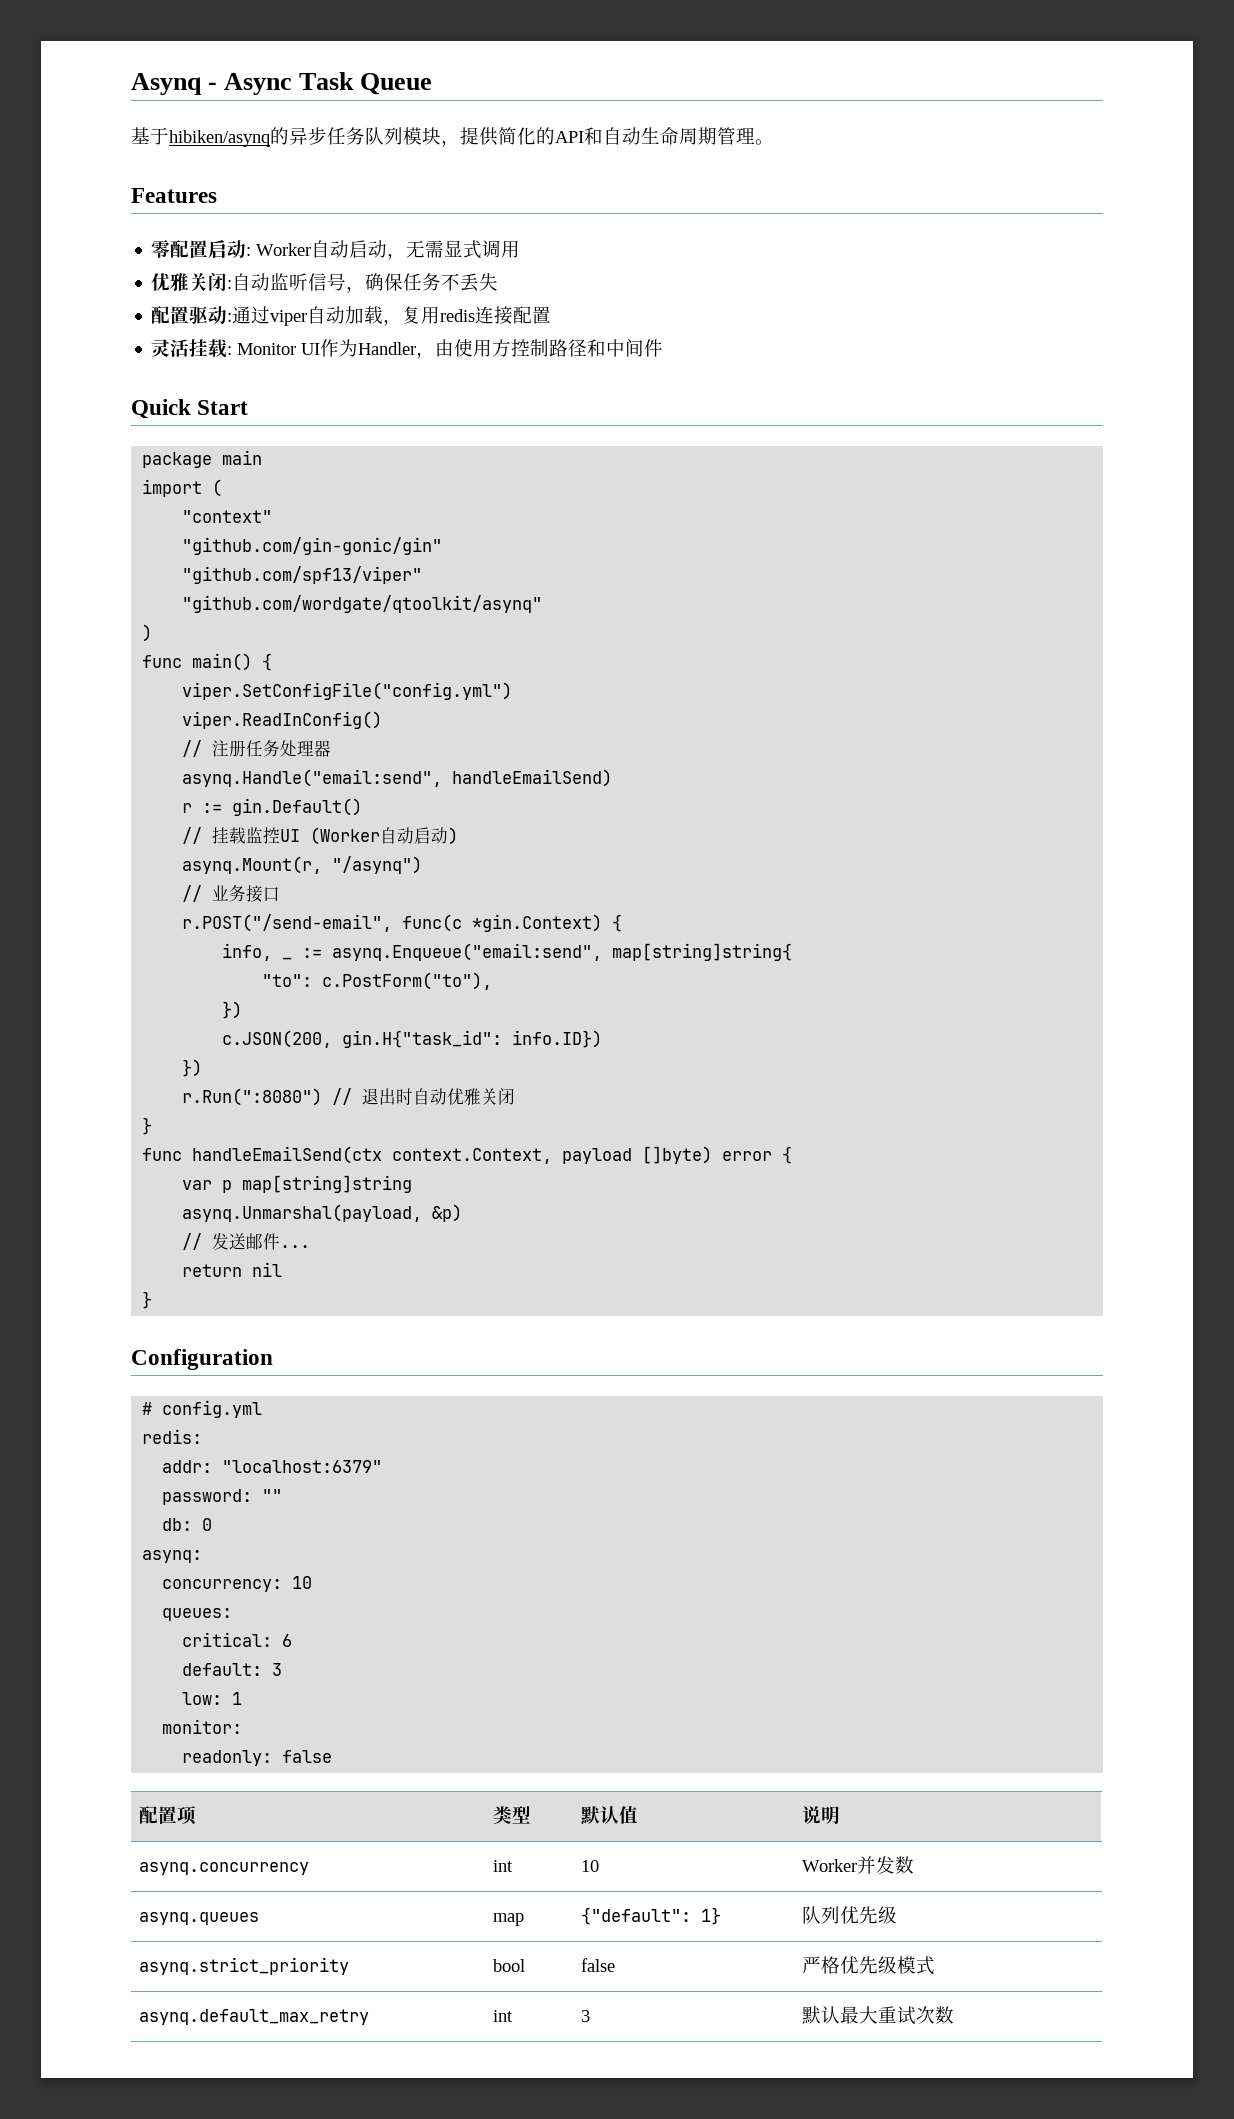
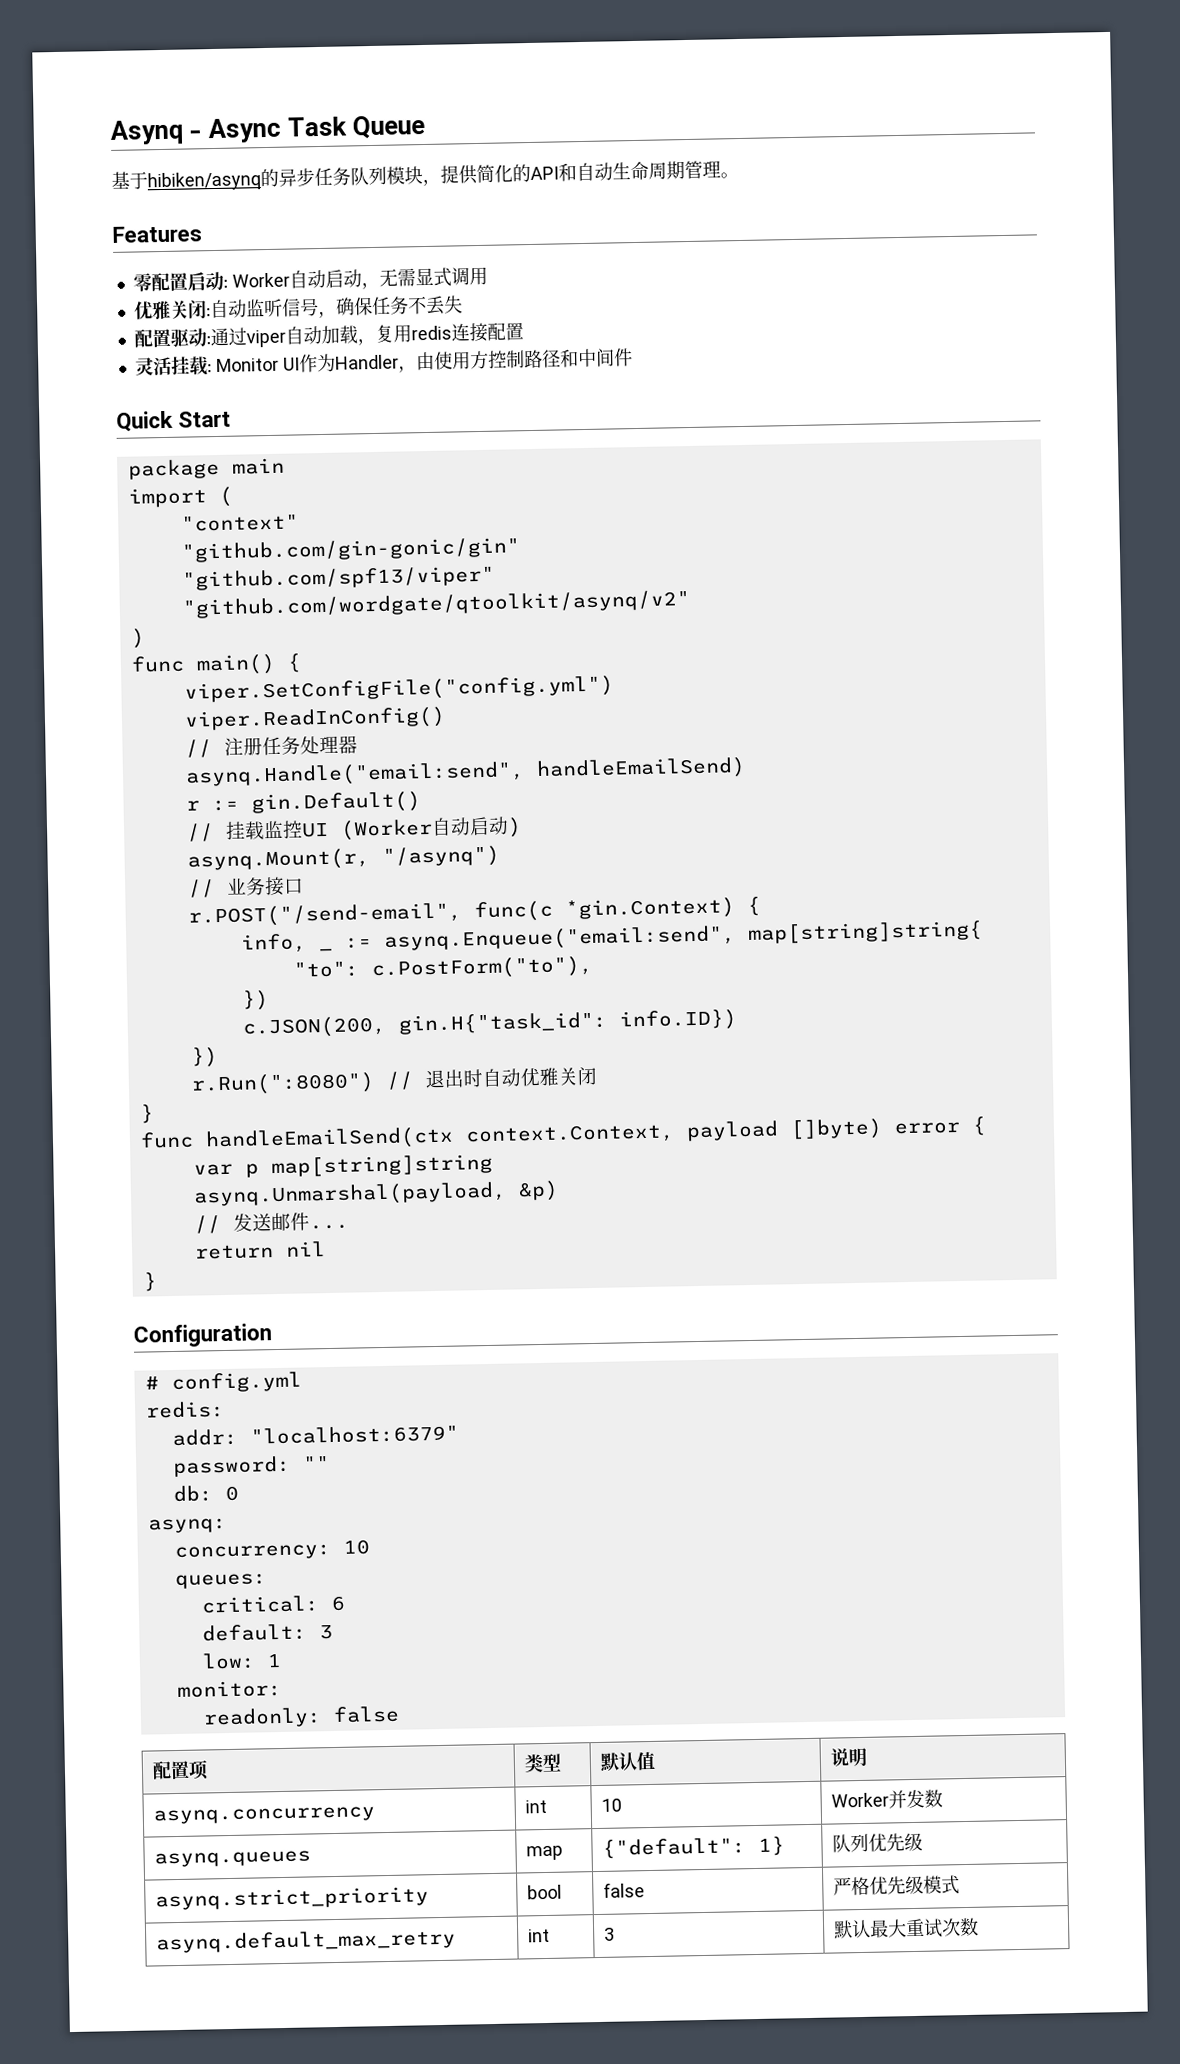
- "github.com/wordgate/qtoolkit/asynq"
+ "github.com/wordgate/qtoolkit/asynq/v2"

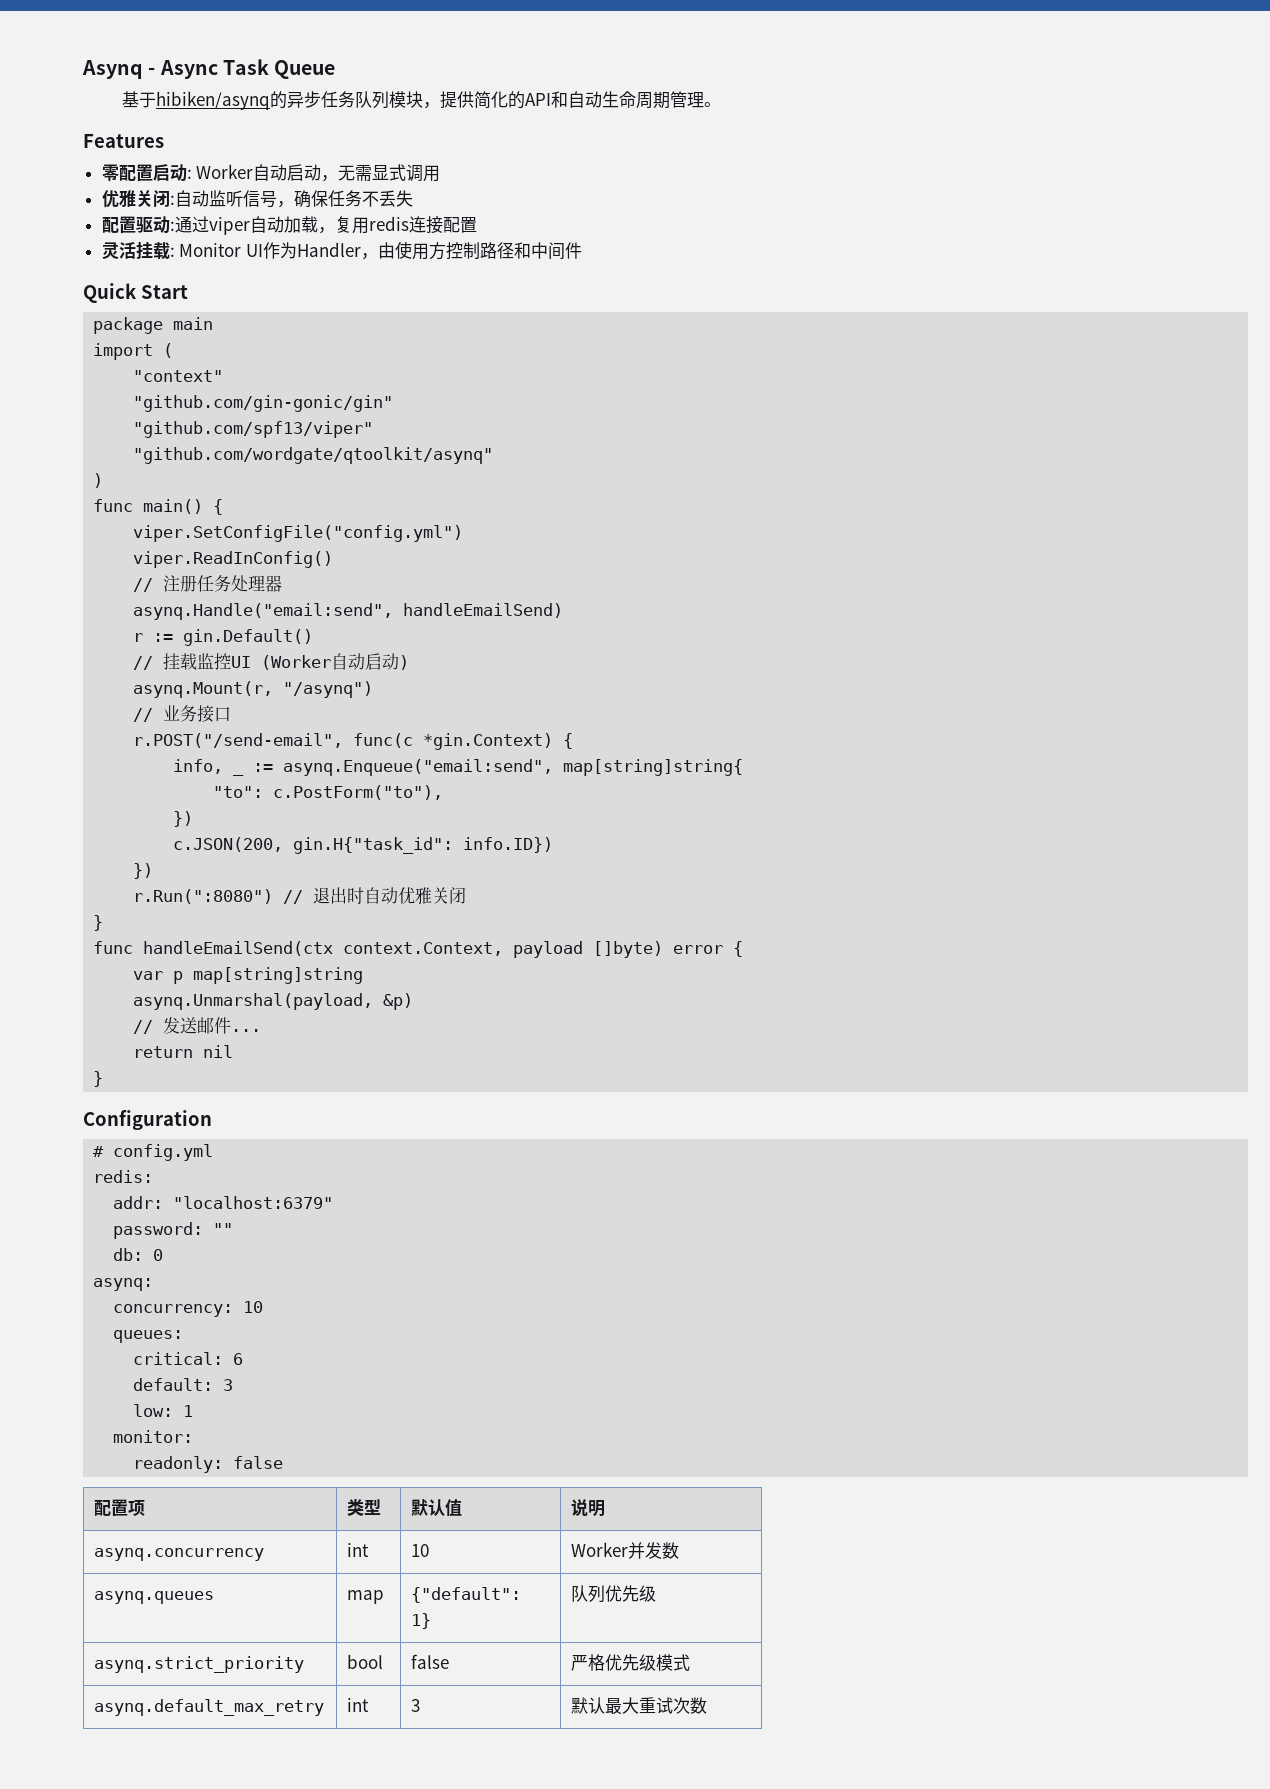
- "github.com/wordgate/qtoolkit/asynq/v2"
+ "github.com/wordgate/qtoolkit/asynq"

